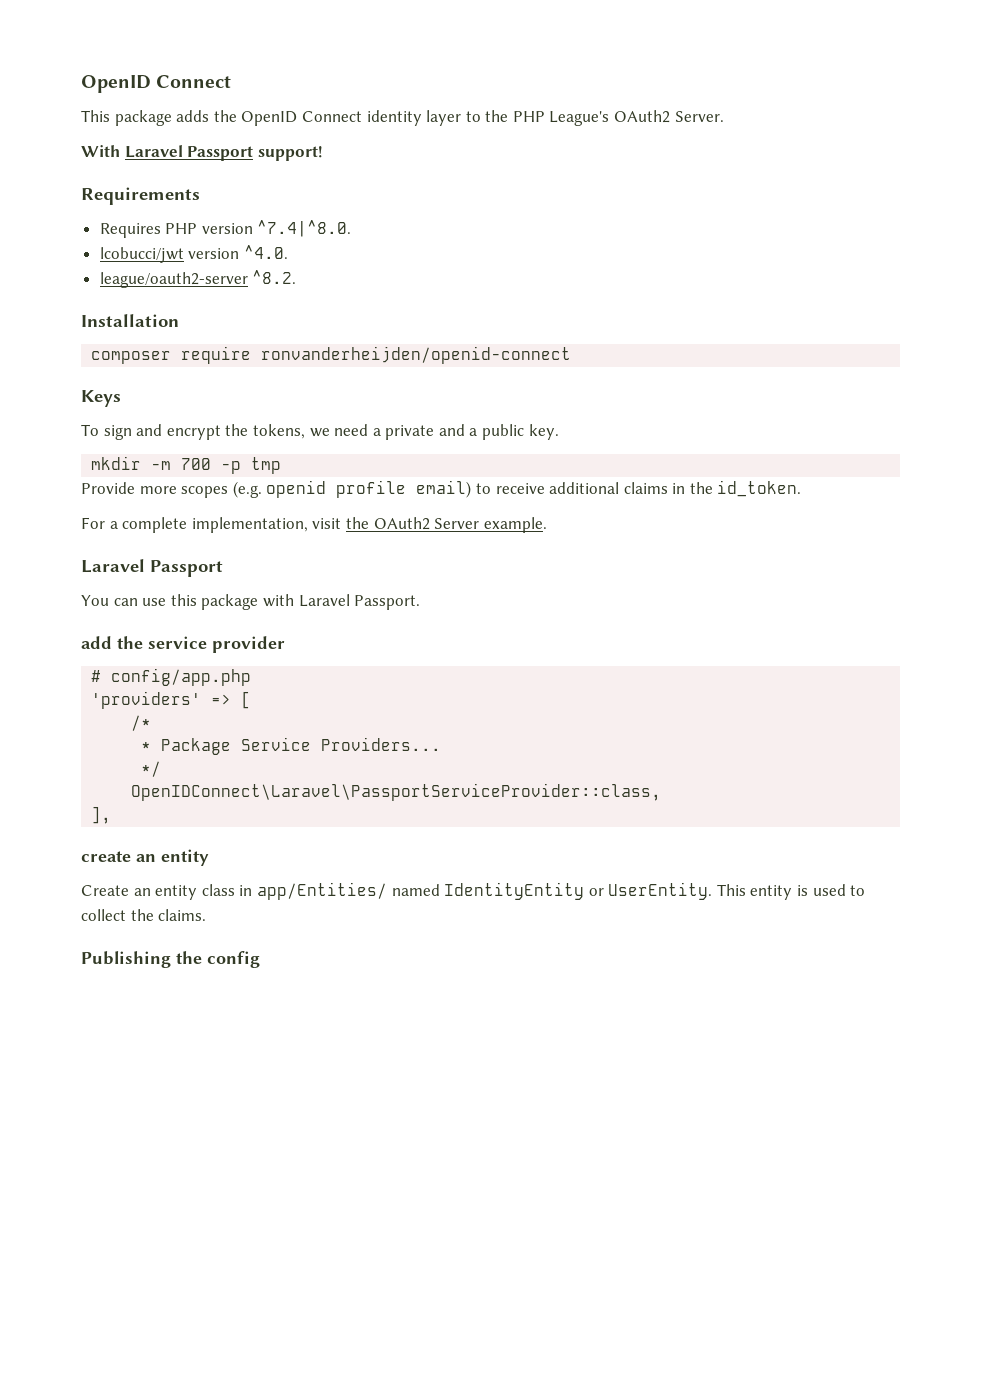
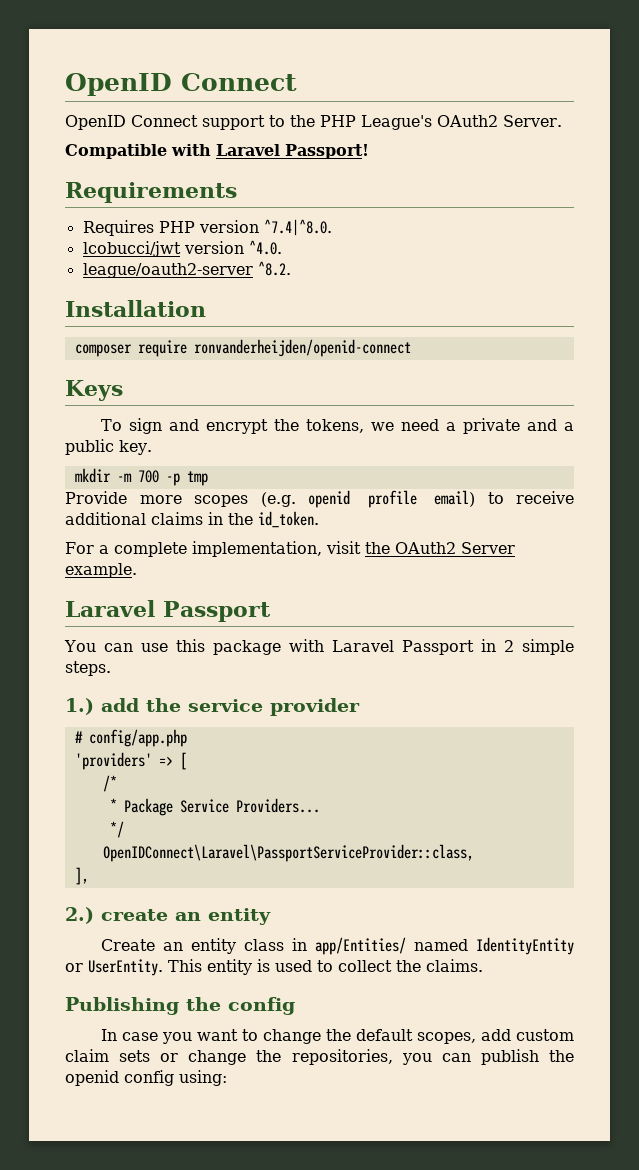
- This package adds the OpenID Connect identity layer to the PHP League's OAuth2 Server.
+ OpenID Connect support to the PHP League's OAuth2 Server.
- With Laravel Passport support!
+ Compatible with Laravel Passport!
- You can use this package with Laravel Passport.
- add the service provider
+ You can use this package with Laravel Passport in 2 simple steps.
+ 1.) add the service provider
- create an entity
+ 2.) create an entity
+ In case you want to change the default scopes, add custom claim sets or change the repositories, you can publish the openid config using:

